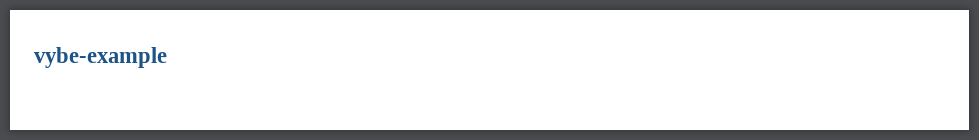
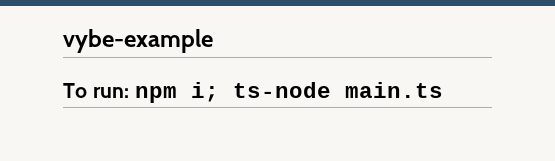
+ To run: npm i; ts-node main.ts

